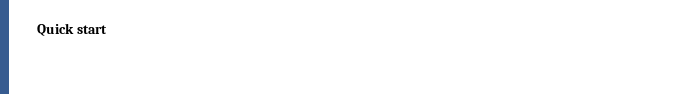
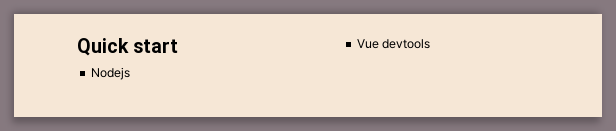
+ Nodejs
+ Vue devtools

